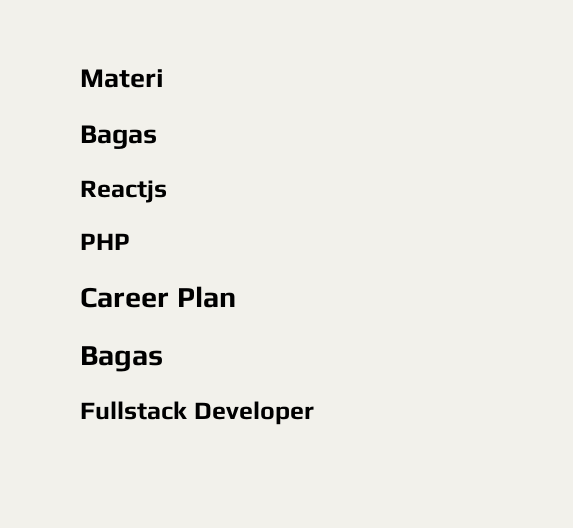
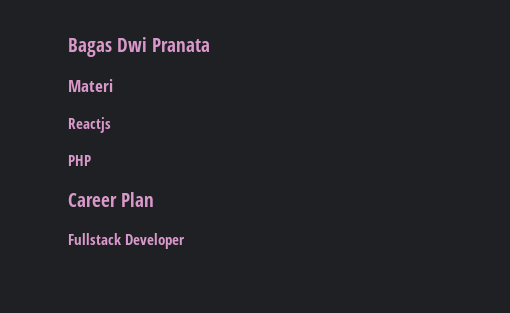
+ Bagas Dwi Pranata
  Materi
- Bagas
  Career Plan
- Bagas

